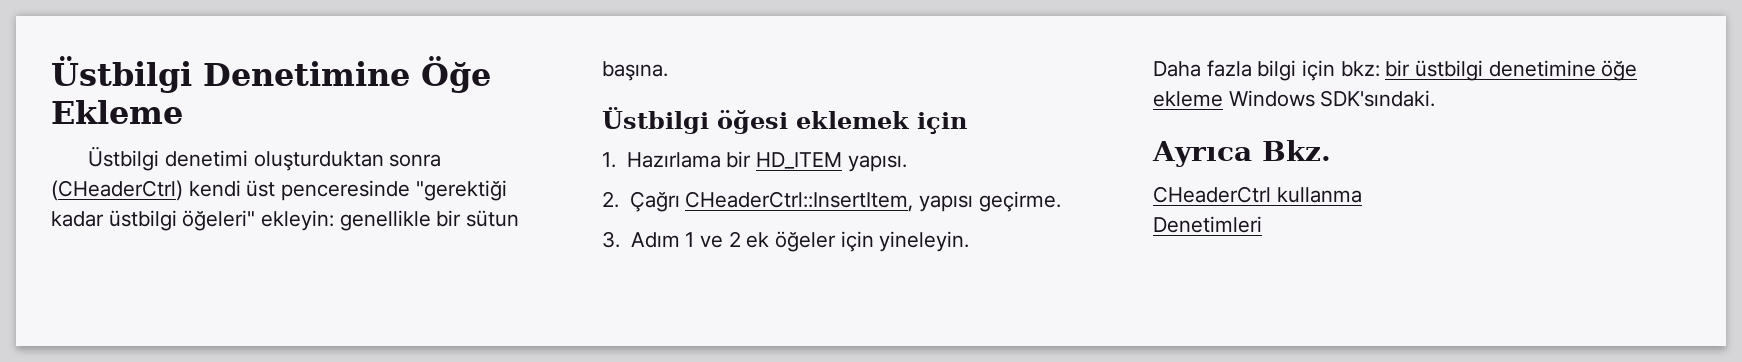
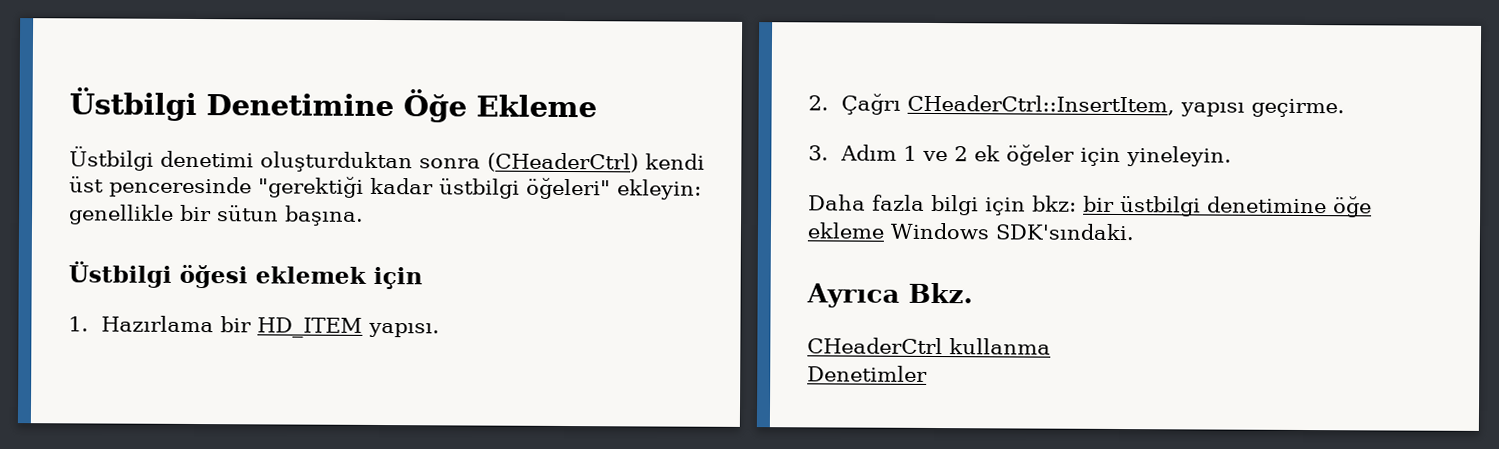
- Denetimleri
+ Denetimler

